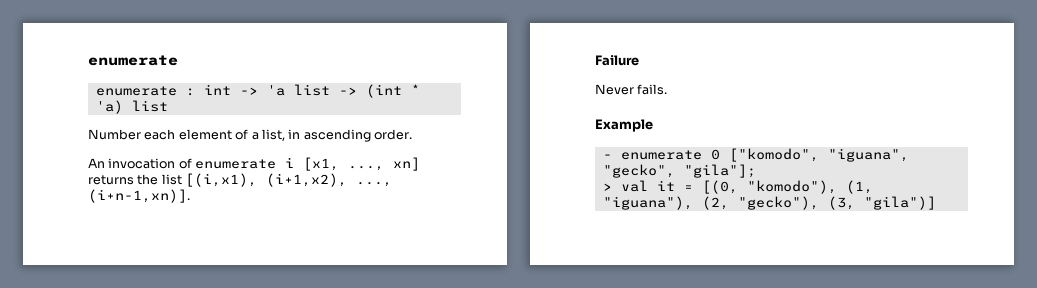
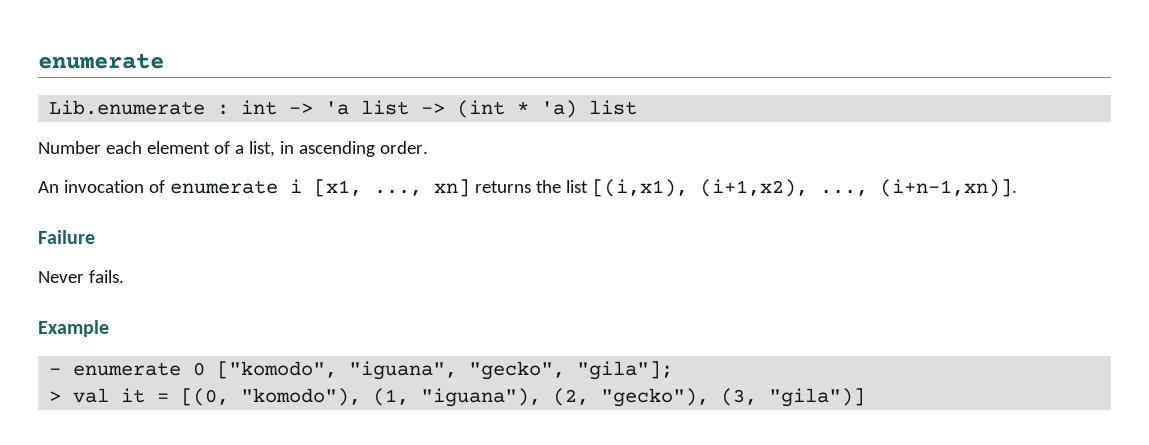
- enumerate : int -> 'a list -> (int * 'a) list
+ Lib.enumerate : int -> 'a list -> (int * 'a) list

